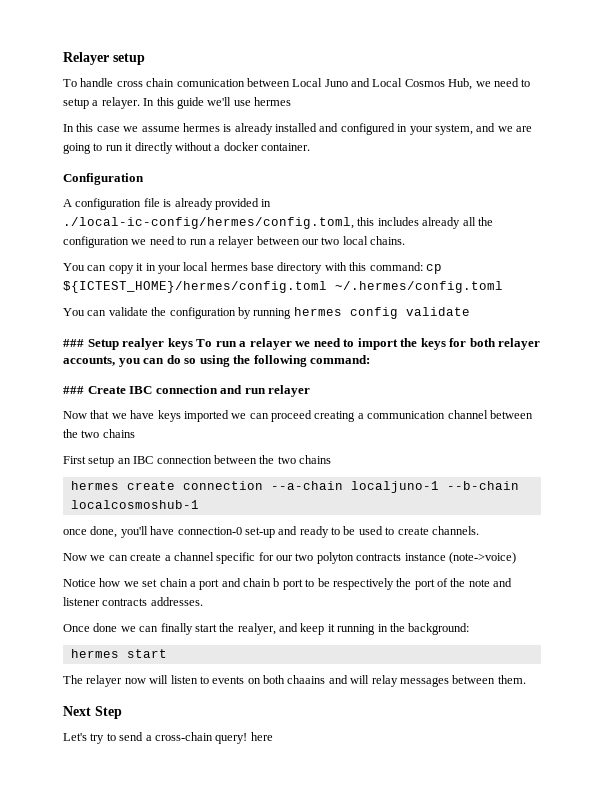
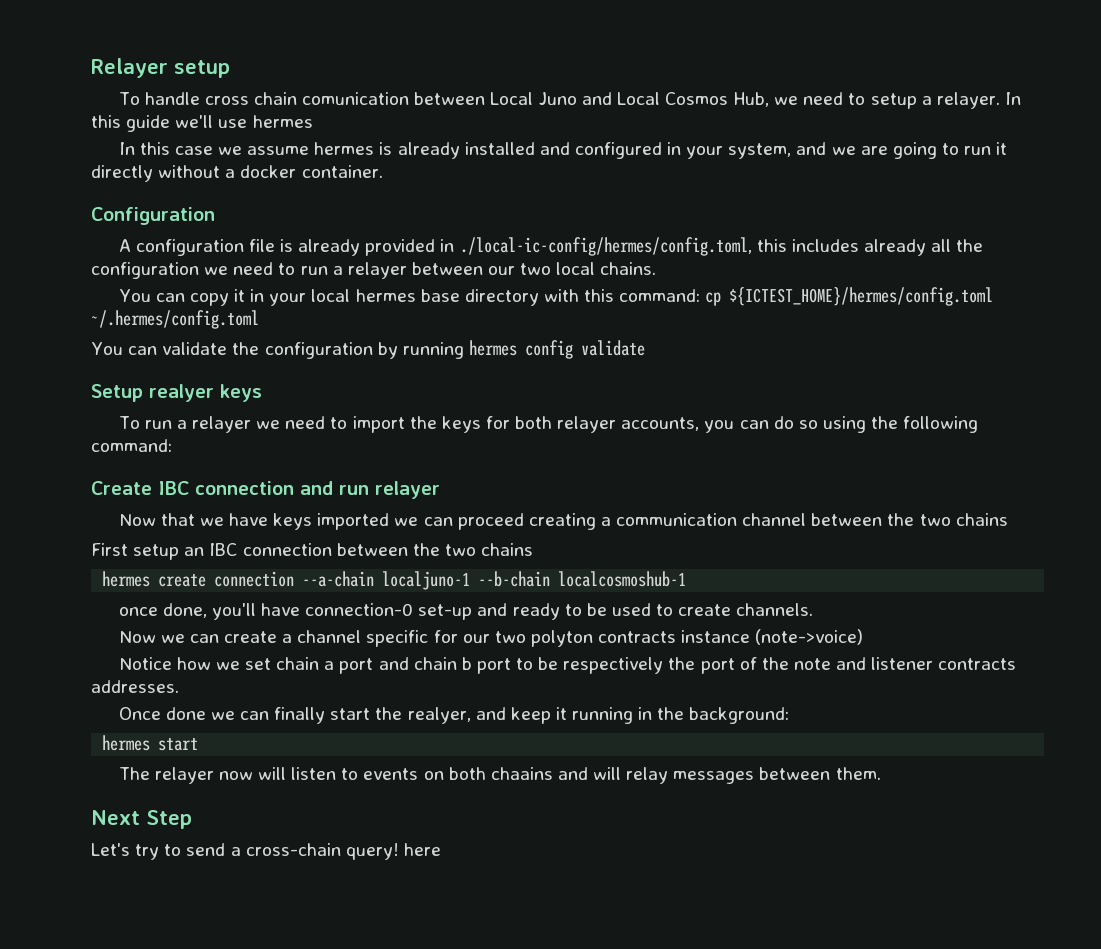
- ### Setup realyer keys To run a relayer we need to import the keys for both relayer accounts, you can do so using the following command:
+ Setup realyer keys
+ To run a relayer we need to import the keys for both relayer accounts, you can do so using the following command:
- ### Create IBC connection and run relayer
+ Create IBC connection and run relayer

